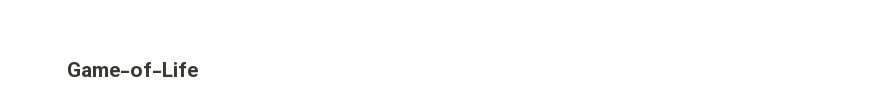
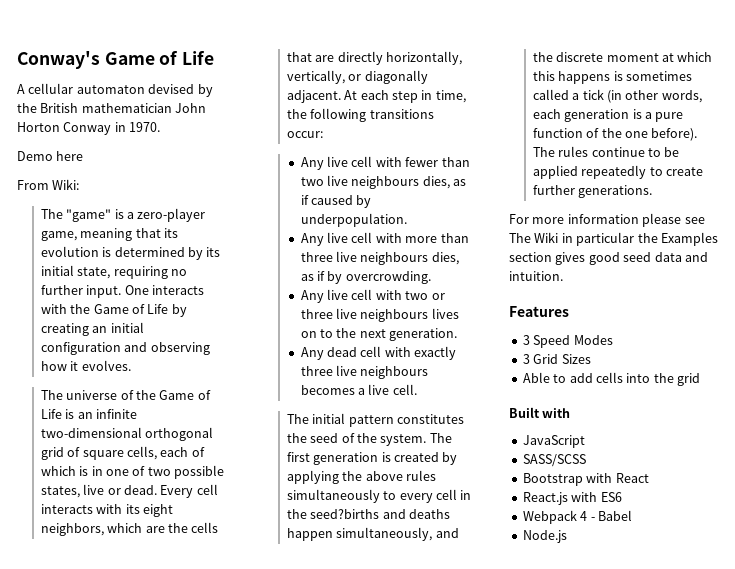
- Game-of-Life
+ Conway's Game of Life
+ A cellular automaton devised by the British mathematician John Horton Conway in 1970.
+ Demo here
+ From Wiki:
+ The "game" is a zero-player game, meaning that its evolution is determined by its initial state, requiring no further input. One interacts with the Game of Life by creating an initial configuration and observing how it evolves.
+ The universe of the Game of Life is an infinite two-dimensional orthogonal grid of square cells, each of which is in one of two possible states, live or dead. Every cell interacts with its eight neighbors, which are the cells that are directly horizontally, vertically, or diagonally adjacent. At each step in time, the following transitions occur:
+ Any live cell with fewer than two live neighbours dies, as if caused by underpopulation.
+ Any live cell with more than three live neighbours dies, as if by overcrowding.
+ Any live cell with two or three live neighbours lives on to the next generation.
+ Any dead cell with exactly three live neighbours becomes a live cell.
+ The initial pattern constitutes the seed of the system. The first generation is created by applying the above rules simultaneously to every cell in the seed?births and deaths happen simultaneously, and the discrete moment at which this happens is sometimes called a tick (in other words, each generation is a pure function of the one before). The rules continue to be applied repeatedly to create further generations.
+ For more information please see The Wiki in particular the Examples section gives good seed data and intuition.
+ Features
+ 3 Speed Modes
+ 3 Grid Sizes
+ Able to add cells into the grid
+ Built with
+ JavaScript
+ SASS/SCSS
+ Bootstrap with React
+ React.js with ES6
+ Webpack 4 - Babel
+ Node.js

